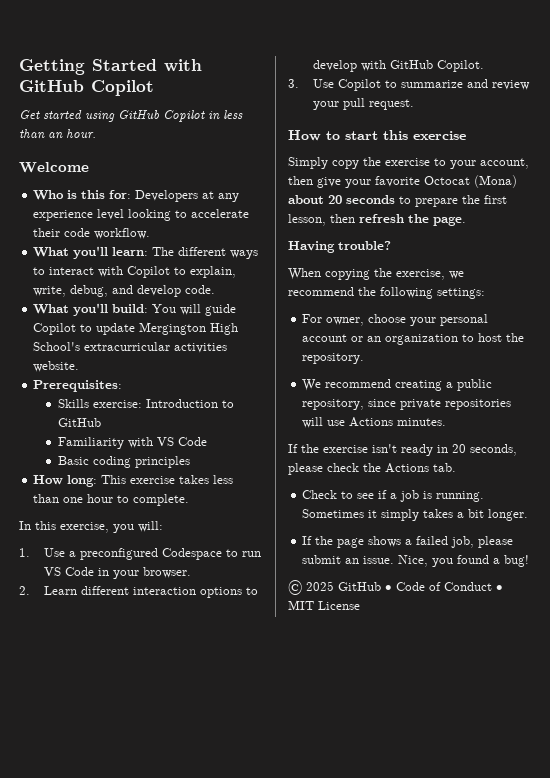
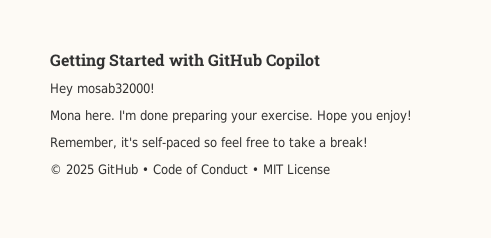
- Get started using GitHub Copilot in less than an hour.
- Welcome
- Who is this for: Developers at any experience level looking to accelerate their code workflow.
- What you'll learn: The different ways to interact with Copilot to explain, write, debug, and develop code.
- What you'll build: You will guide Copilot to update Mergington High School's extracurricular activities website.
- Prerequisites:
- Skills exercise: Introduction to GitHub
- Familiarity with VS Code
- Basic coding principles
- How long: This exercise takes less than one hour to complete.
- In this exercise, you will:
- 1. Use a preconfigured Codespace to run VS Code in your browser.
- 2. Learn different interaction options to develop with GitHub Copilot.
- 3. Use Copilot to summarize and review your pull request.
- How to start this exercise
- Simply copy the exercise to your account, then give your favorite Octocat (Mona) about 20 seconds to prepare the first lesson, then refresh the page.
- Having trouble?
- When copying the exercise, we recommend the following settings:
- For owner, choose your personal account or an organization to host the repository.
- We recommend creating a public repository, since private repositories will use Actions minutes.
- If the exercise isn't ready in 20 seconds, please check the Actions tab.
- Check to see if a job is running. Sometimes it simply takes a bit longer.
- If the page shows a failed job, please submit an issue. Nice, you found a bug!
+ Hey mosab32000!
+ Mona here. I'm done preparing your exercise. Hope you enjoy!
+ Remember, it's self-paced so feel free to take a break!

